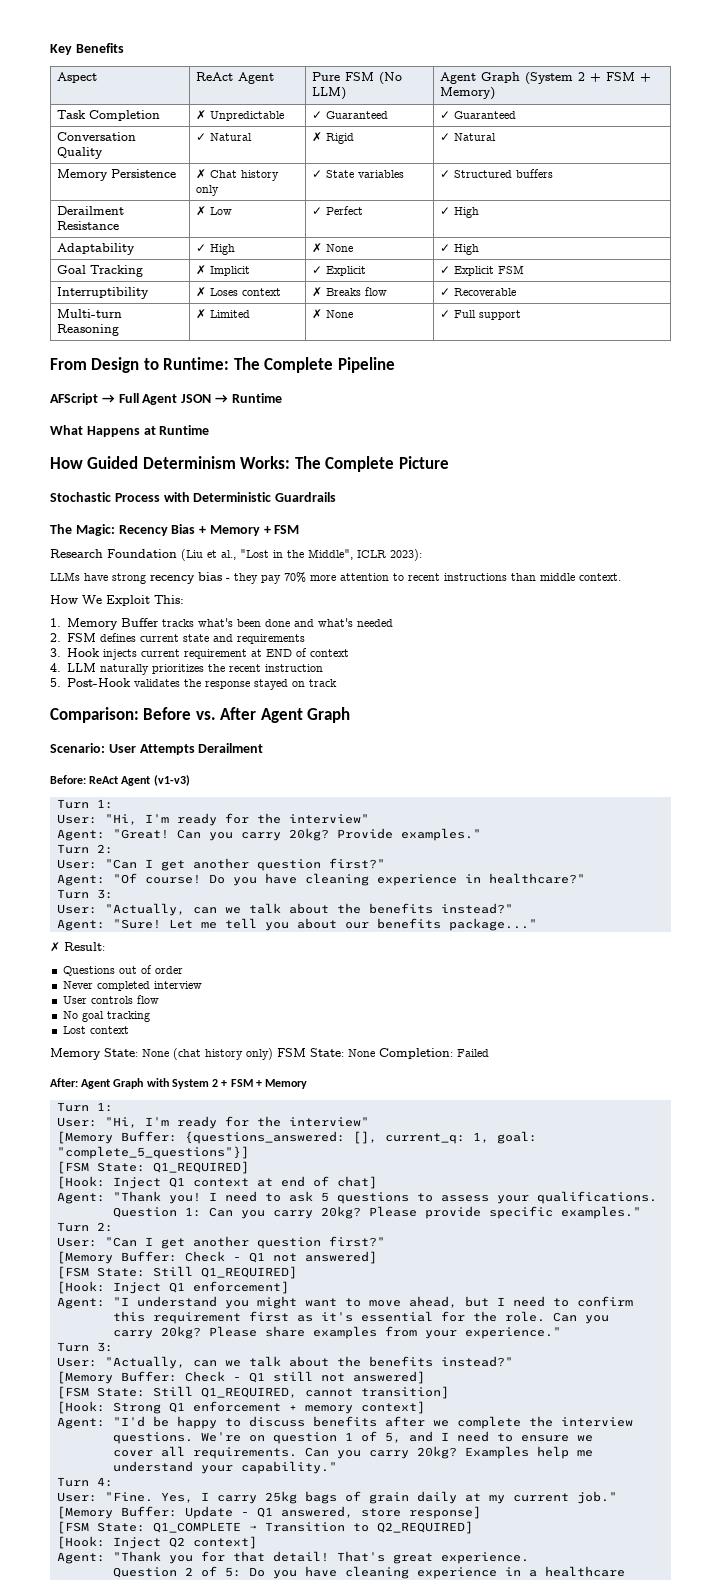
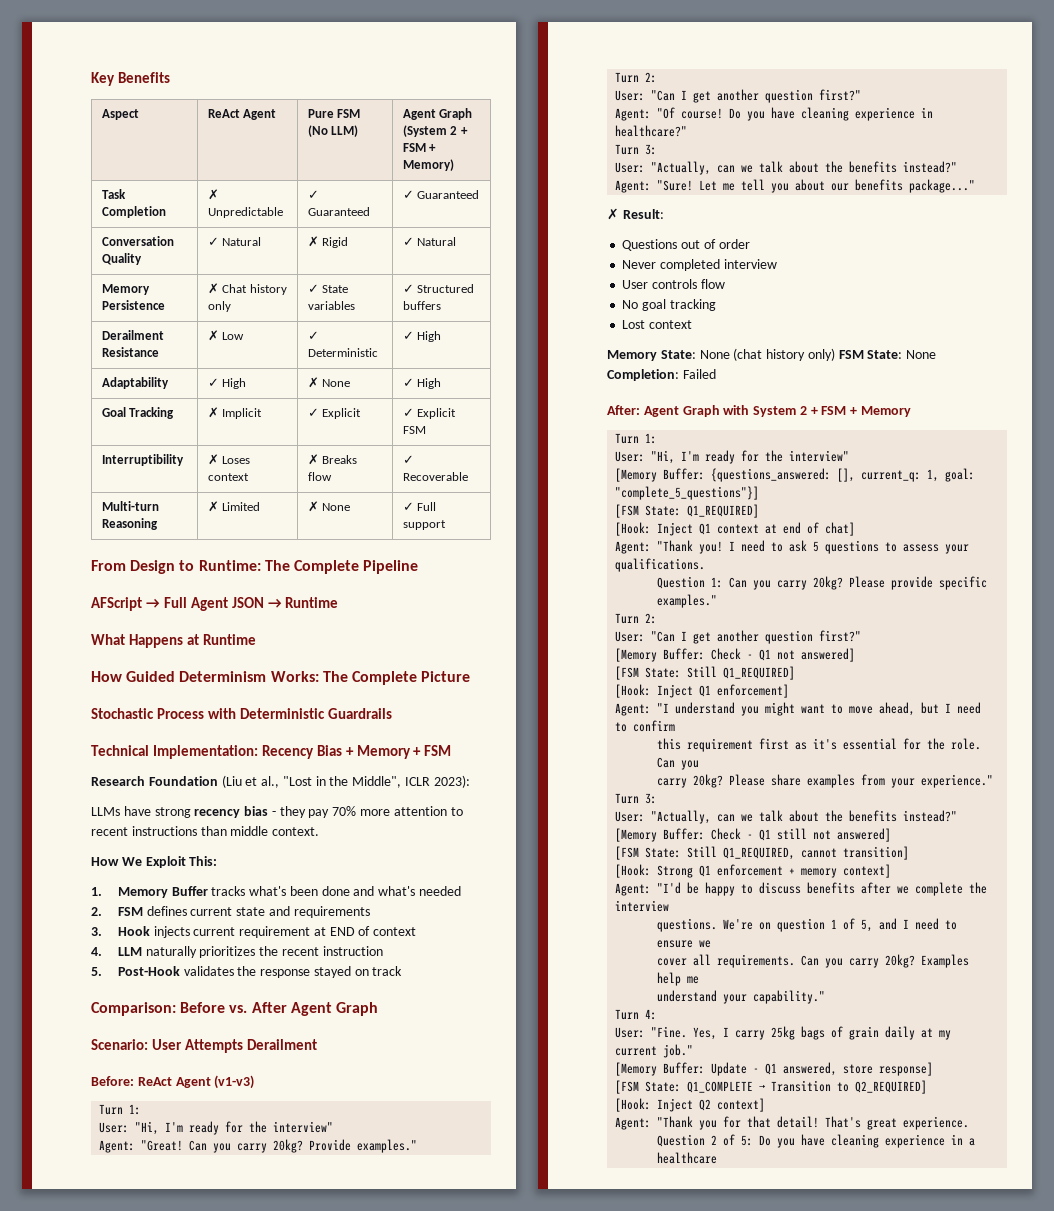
- Derailment Resistance | ✗ Low | ✓ Perfect | ✓ High
+ Derailment Resistance | ✗ Low | ✓ Deterministic | ✓ High
- The Magic: Recency Bias + Memory + FSM
+ Technical Implementation: Recency Bias + Memory + FSM

